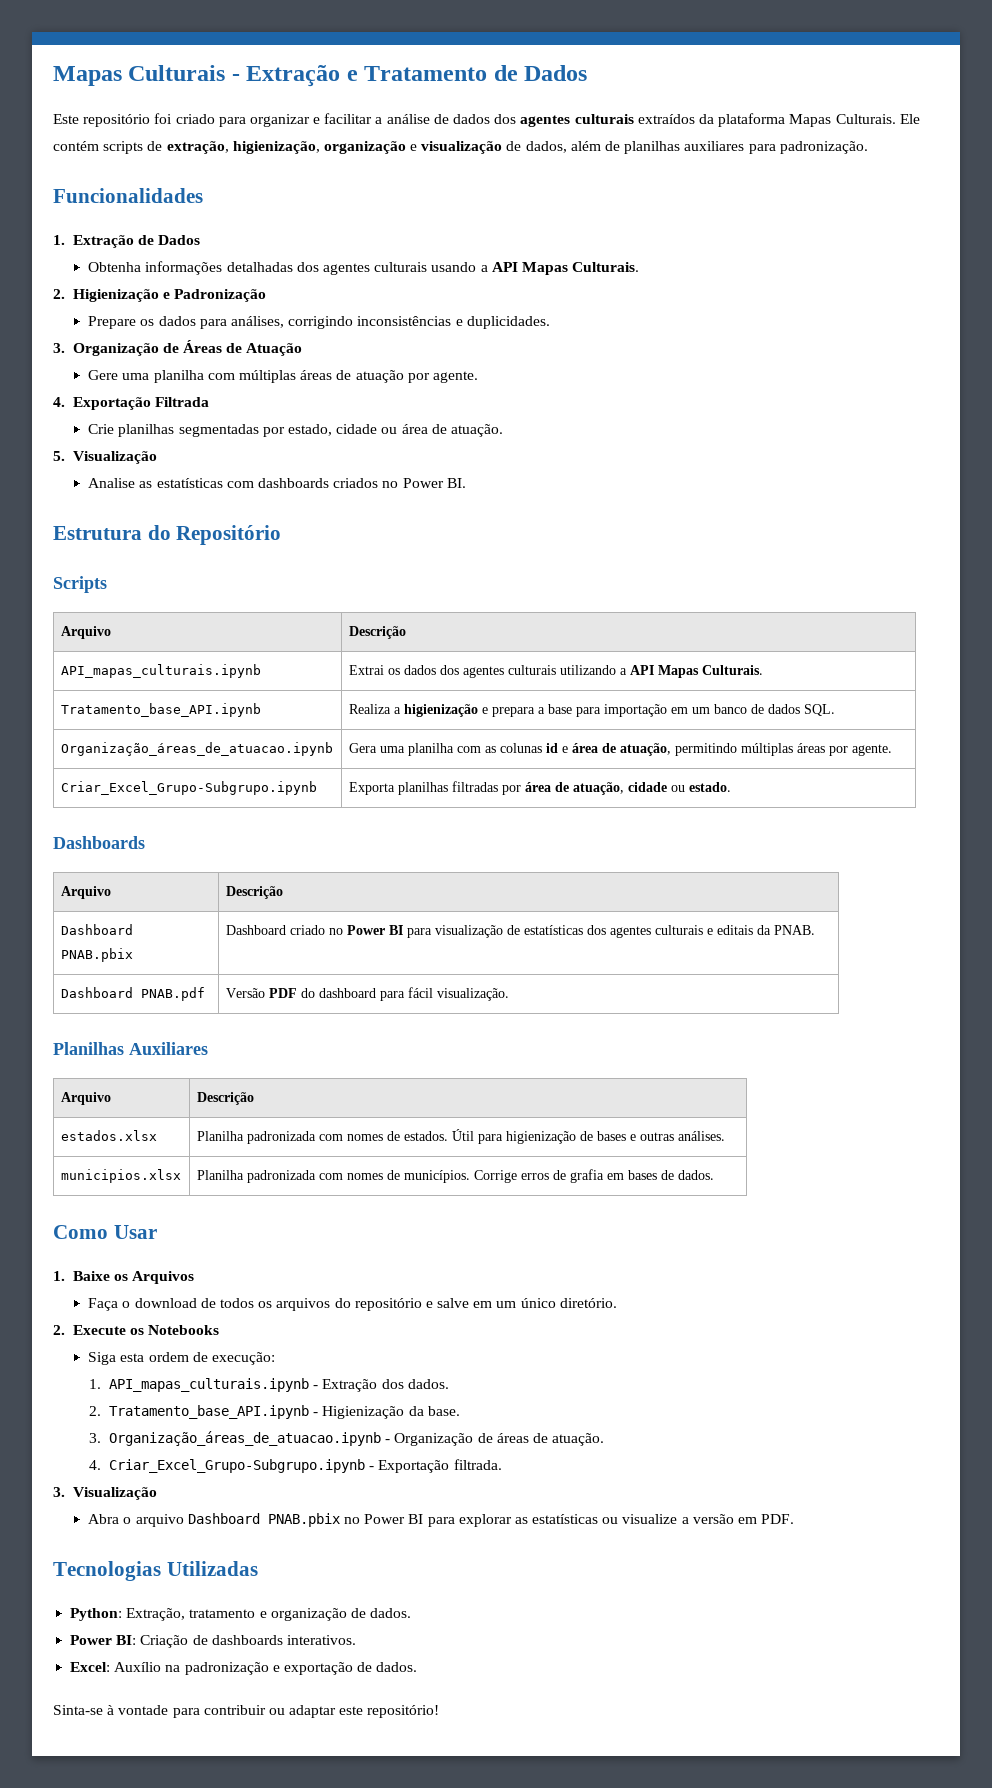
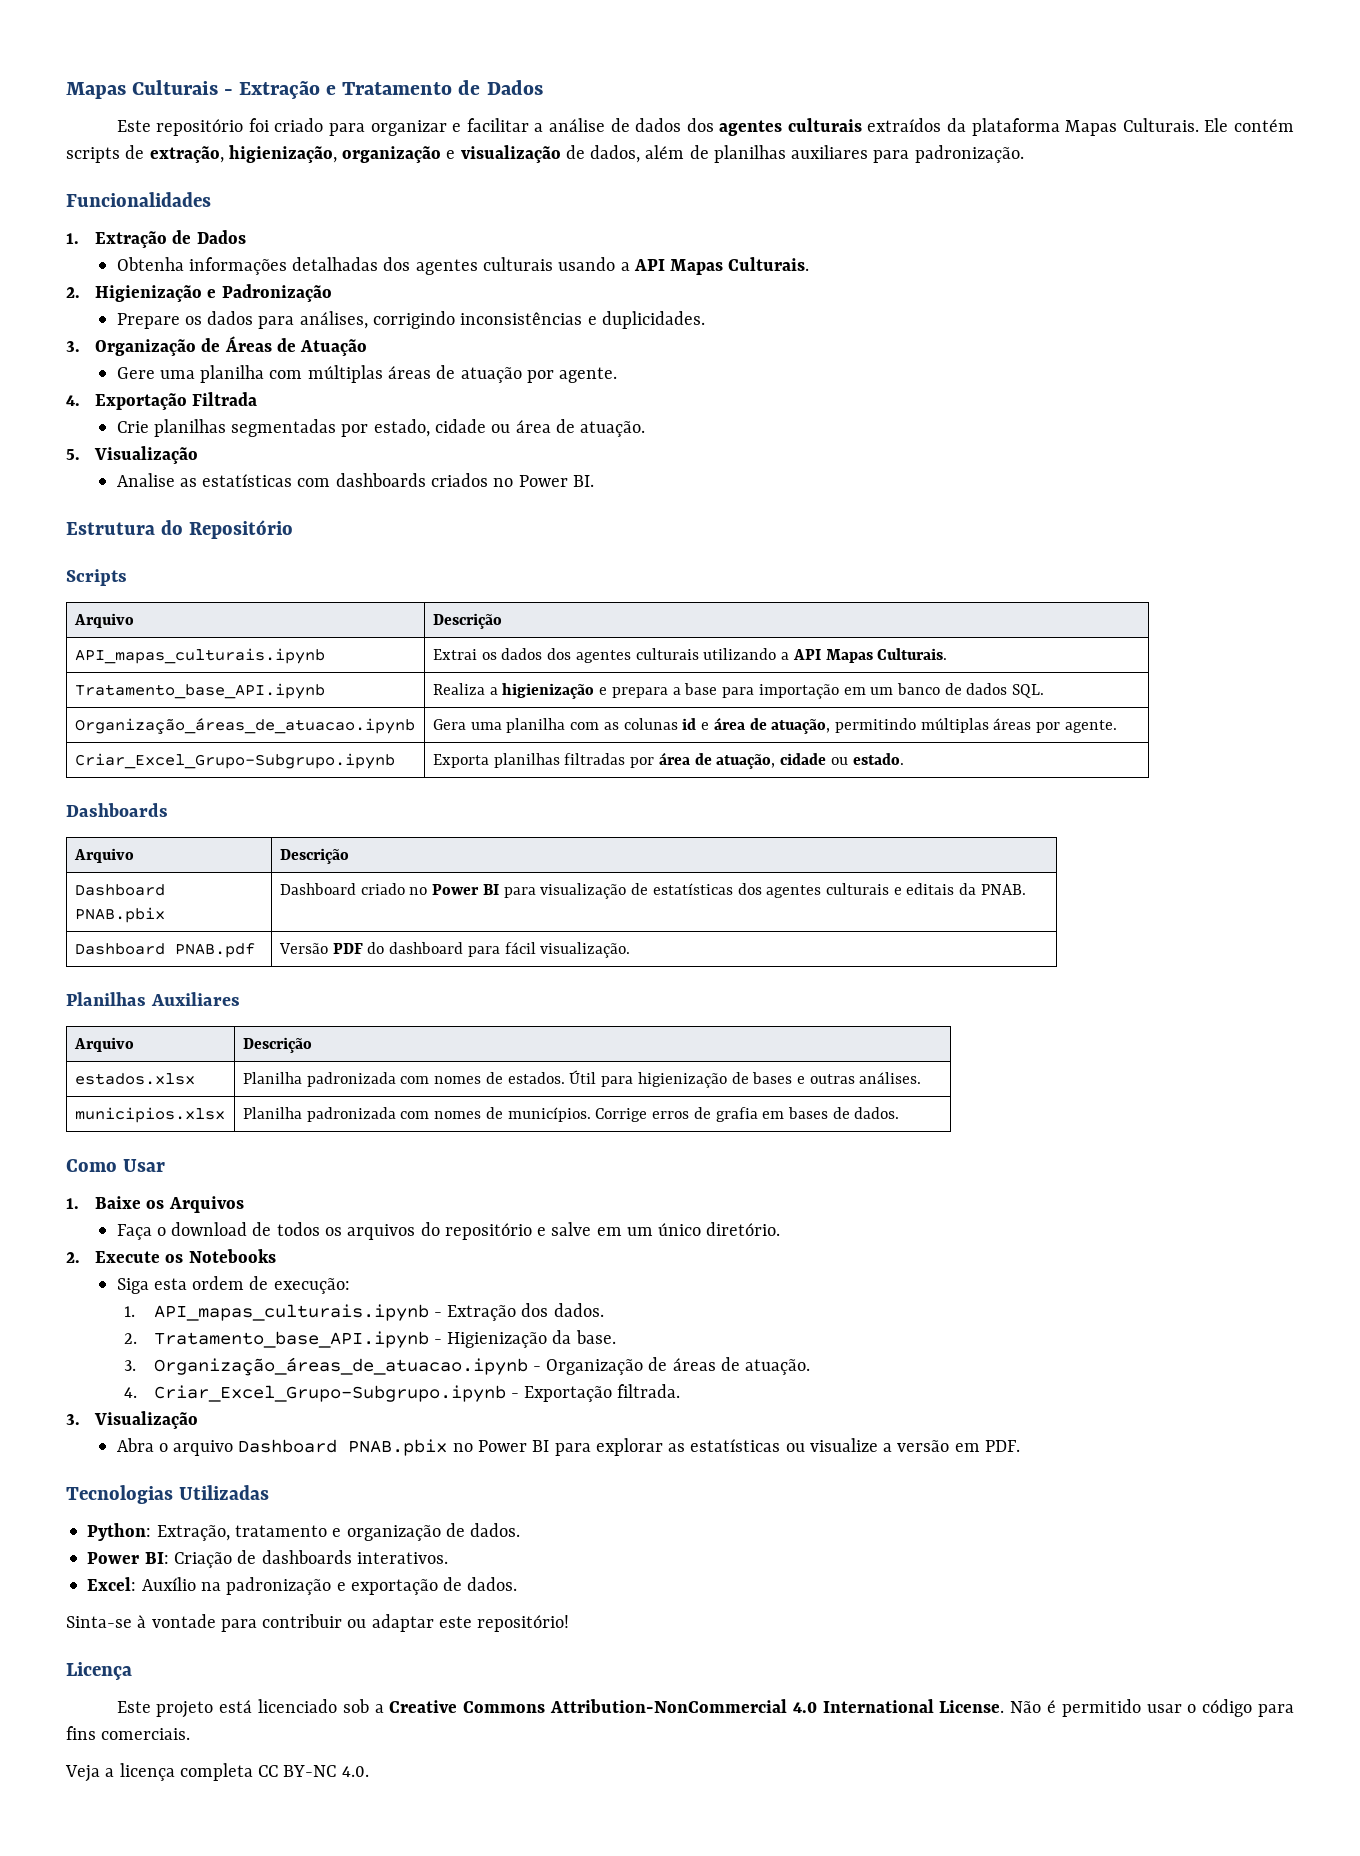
+ Licença
+ Este projeto está licenciado sob a Creative Commons Attribution-NonCommercial 4.0 International License. Não é permitido usar o código para fins comerciais.
+ Veja a licença completa CC BY-NC 4.0.

